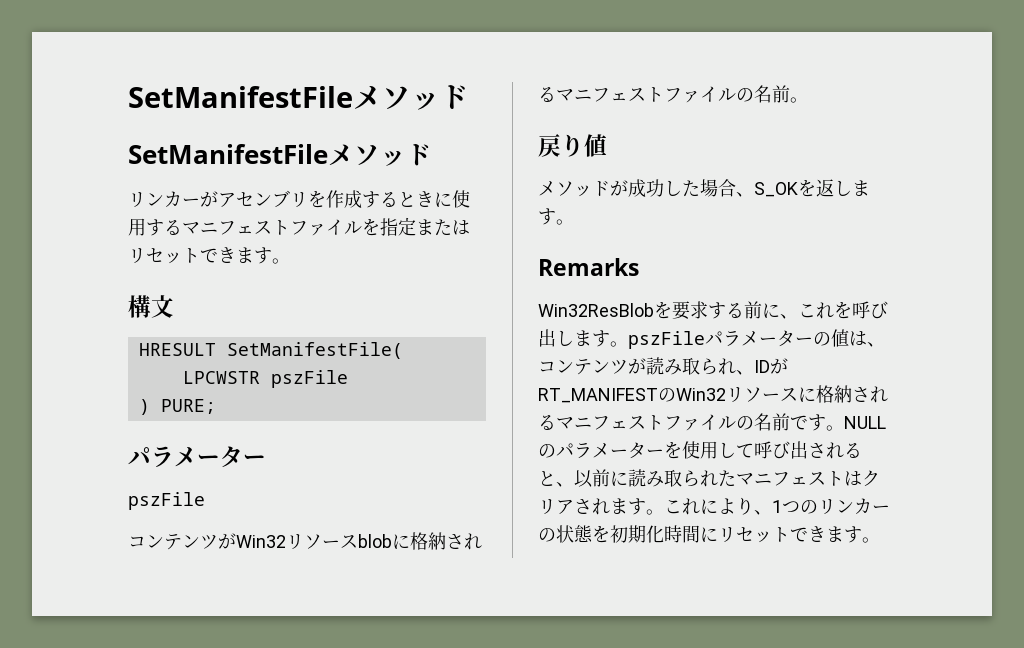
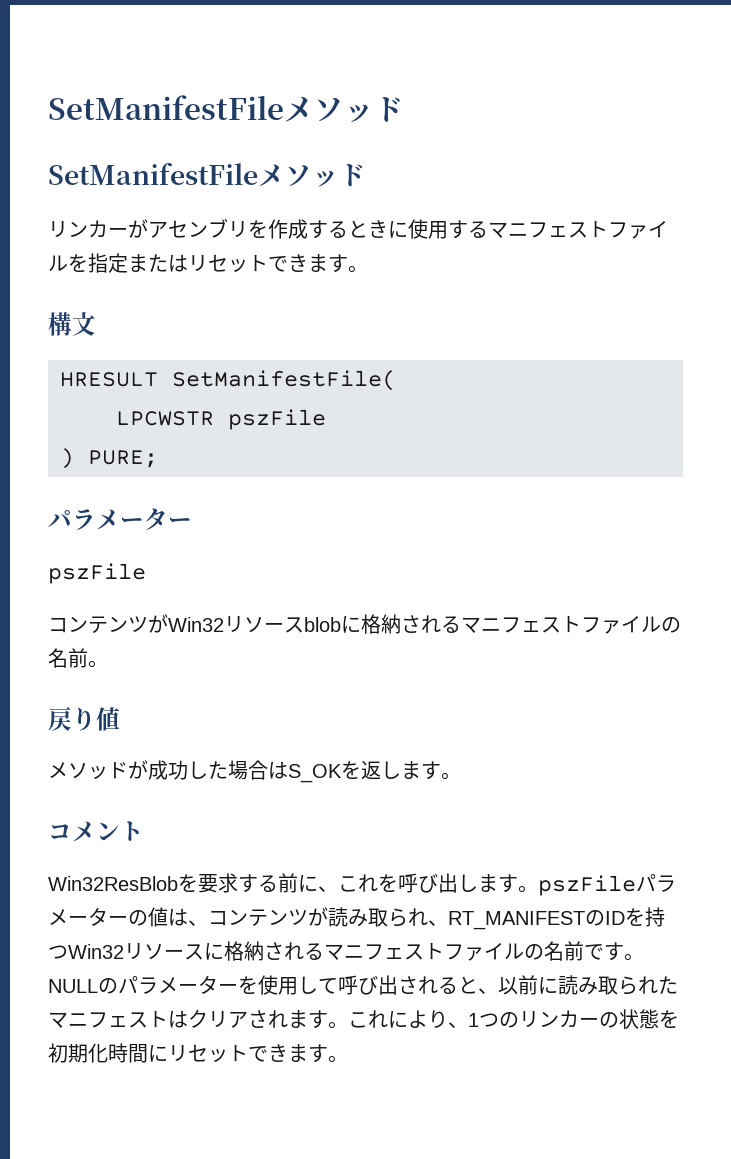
- メソッドが成功した場合、S_OKを返します。
+ メソッドが成功した場合はS_OKを返します。
- Remarks
+ コメント
- Win32ResBlobを要求する前に、これを呼び出します。pszFileパラメーターの値は、コンテンツが読み取られ、IDがRT_MANIFESTのWin32リソースに格納されるマニフェストファイルの名前です。
+ Win32ResBlobを要求する前に、これを呼び出します。pszFileパラメーターの値は、コンテンツが読み取られ、RT_MANIFESTのIDを持つWin32リソースに格納されるマニフェストファイルの名前です。

